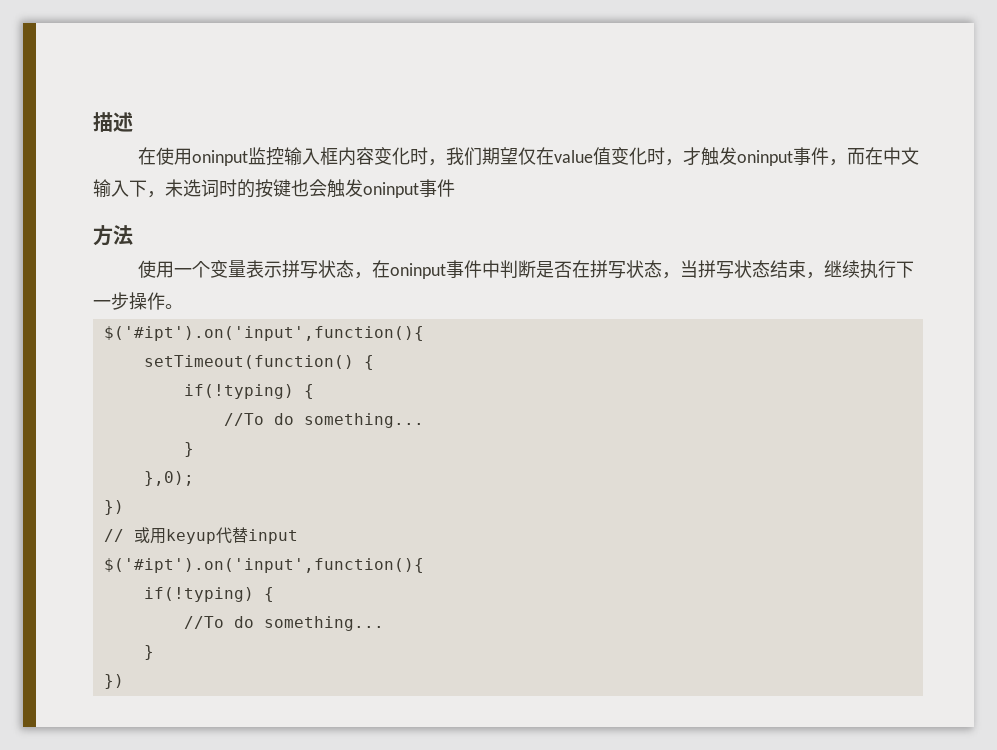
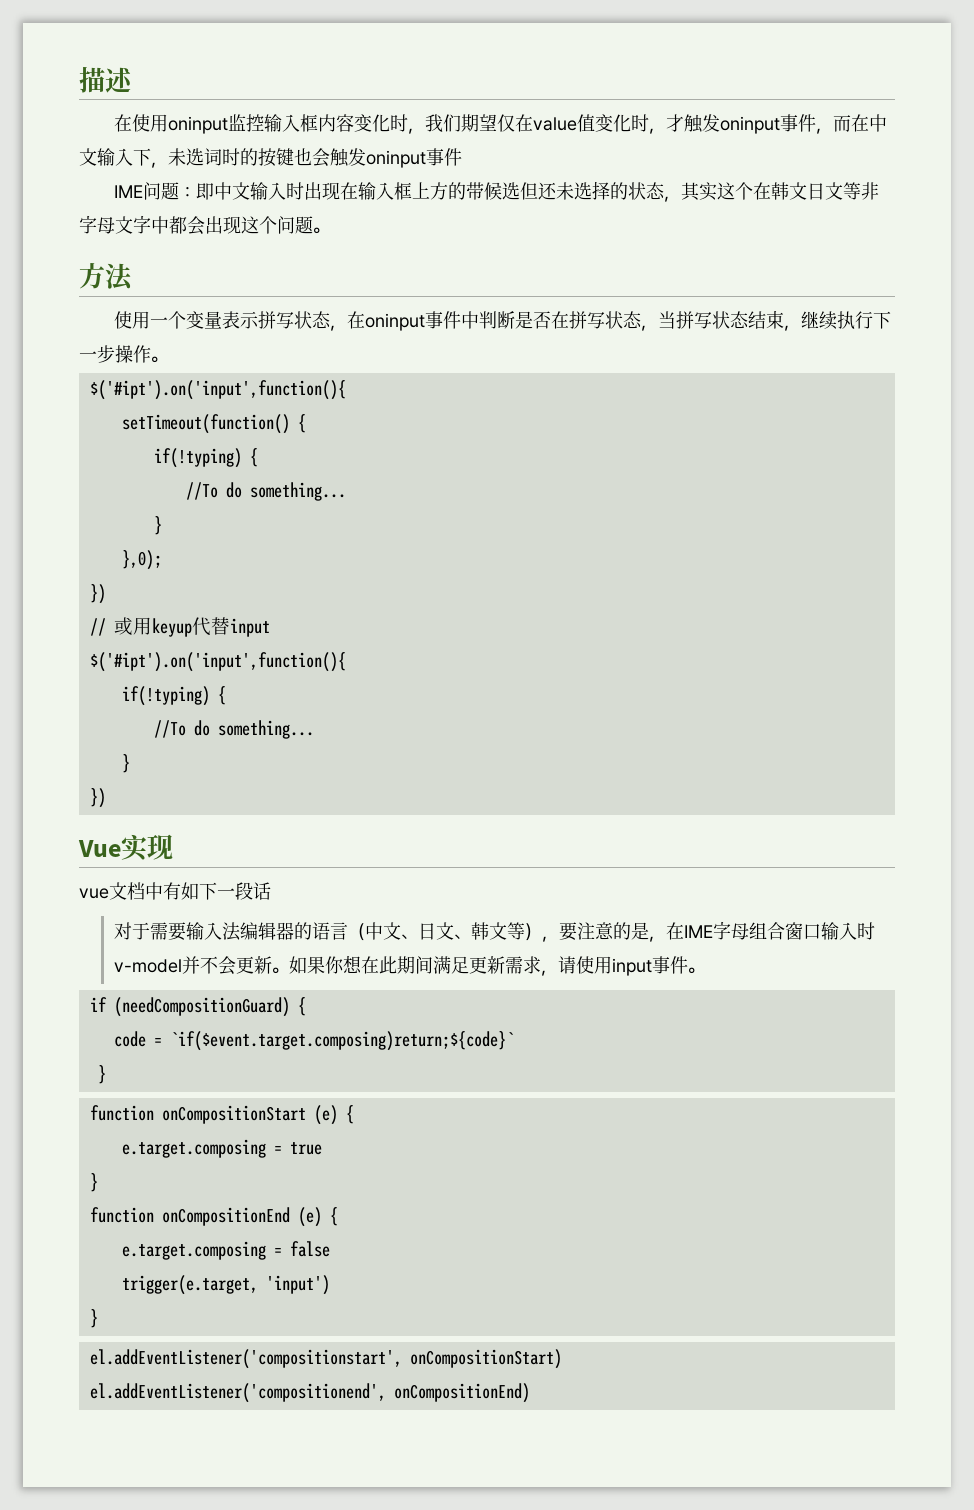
+ IME问题：即中文输入时出现在输入框上方的带候选但还未选择的状态，其实这个在韩文日文等非字母文字中都会出现这个问题。
+ Vue实现
+ vue文档中有如下一段话
+ 对于需要输入法编辑器的语言（中文、日文、韩文等），要注意的是，在IME字母组合窗口输入时v-model并不会更新。如果你想在此期间满足更新需求，请使用input事件。
+ if (needCompositionGuard) {
+ code = `if($event.target.composing)return;${code}`
+ }
+ function onCompositionStart (e) {
+ e.target.composing = true
+ }
+ function onCompositionEnd (e) {
+ e.target.composing = false
+ trigger(e.target, 'input')
+ }
+ el.addEventListener('compositionstart', onCompositionStart)
+ el.addEventListener('compositionend', onCompositionEnd)

